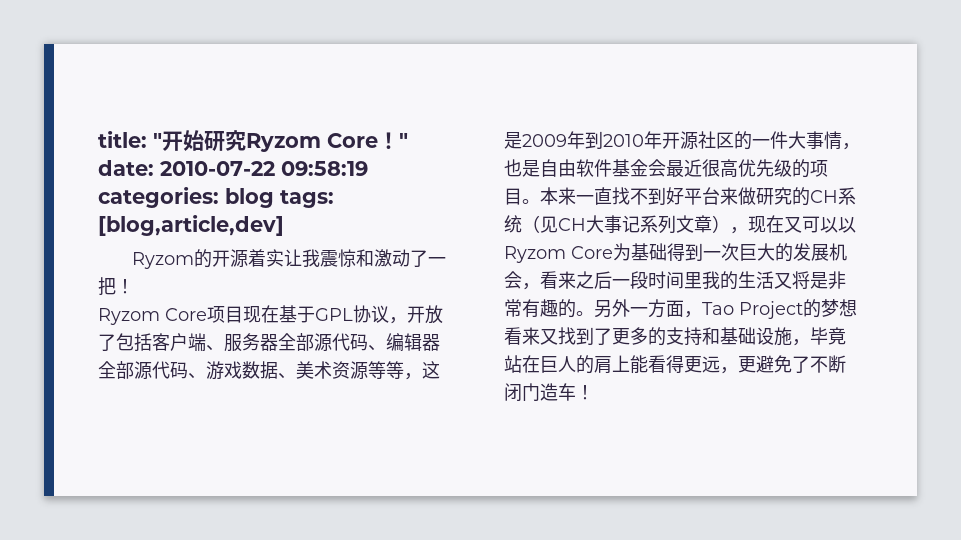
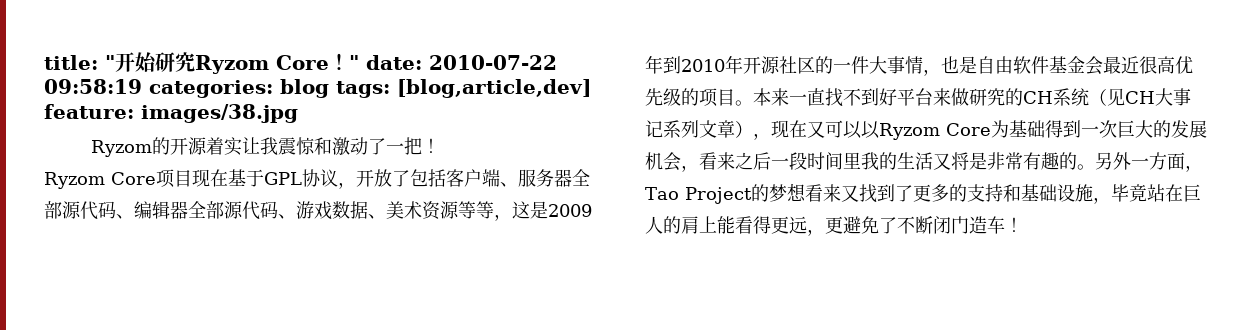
- " date: 2010-07-22 09:58:19 categories: blog tags: [blog,article,dev]
+ " date: 2010-07-22 09:58:19 categories: blog tags: [blog,article,dev] feature: images/38.jpg

